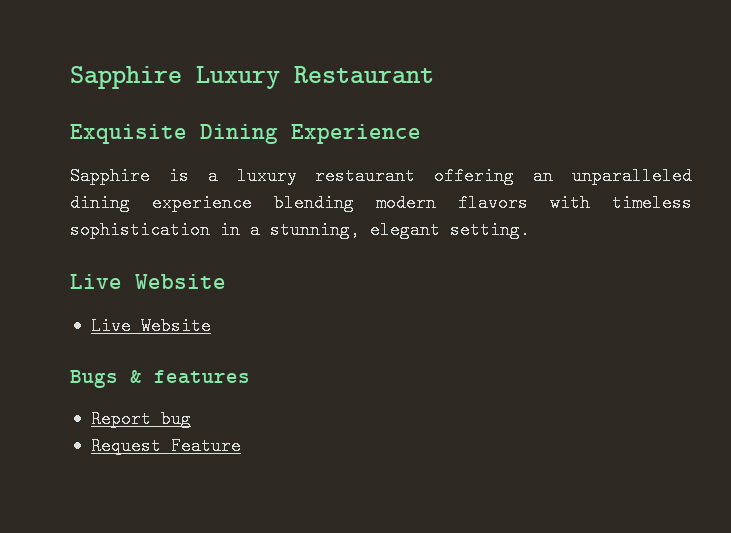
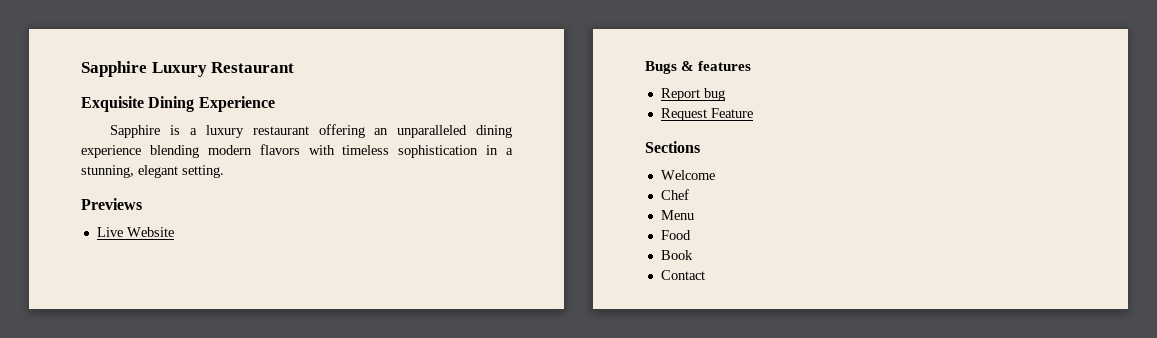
  Sapphire is a luxury restaurant offering an unparalleled dining experience blending modern flavors with timeless sophistication in a stunning, elegant setting.
- Live Website
+ Previews
+ Sections
+ Welcome
+ Chef
+ Menu
+ Food
+ Book
+ Contact

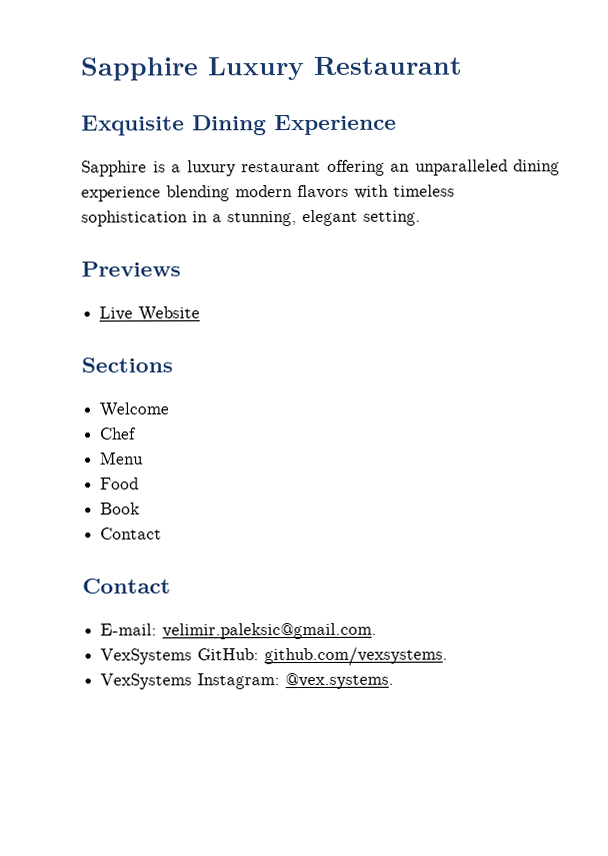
- Bugs & features
- Report bug
- Request Feature
  Book
  Contact
+ Contact
+ E-mail: velimir.paleksic@gmail.com.
+ VexSystems GitHub: github.com/vexsystems.
+ VexSystems Instagram: @vex.systems.

